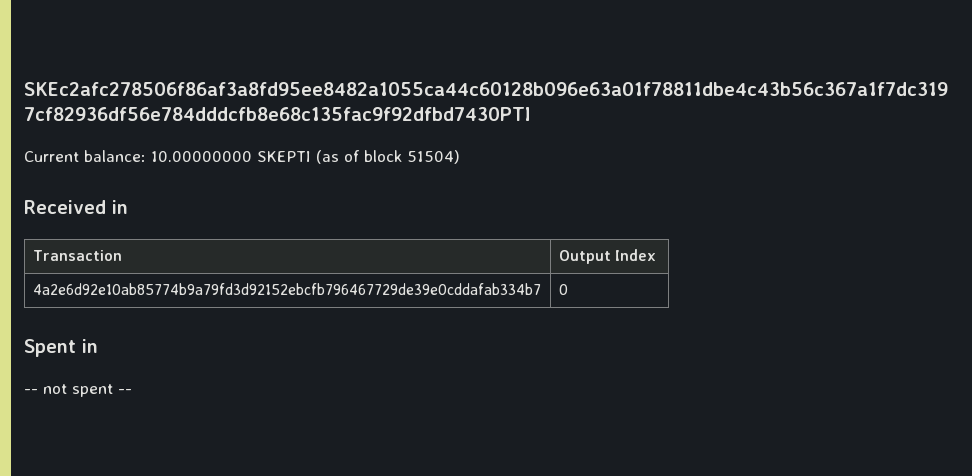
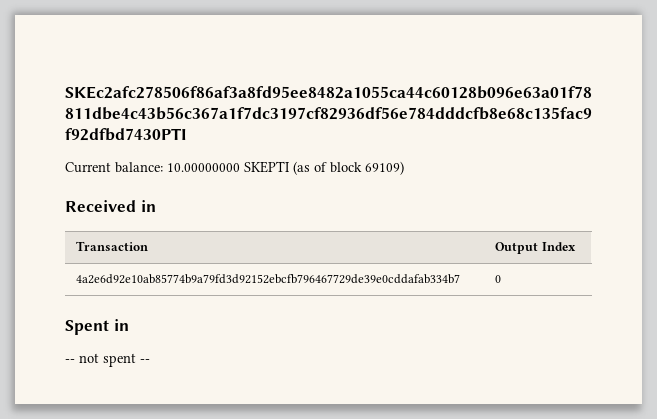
- Current balance: 10.00000000 SKEPTI (as of block 51504)
+ Current balance: 10.00000000 SKEPTI (as of block 69109)

